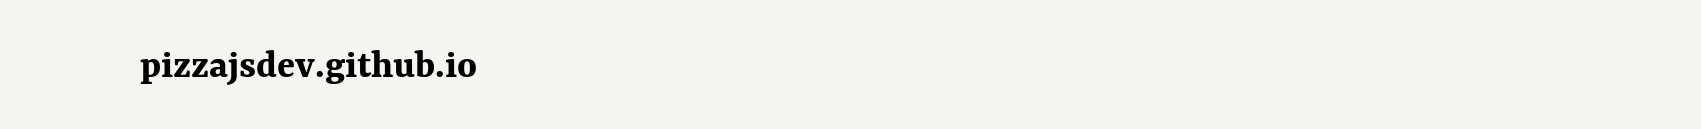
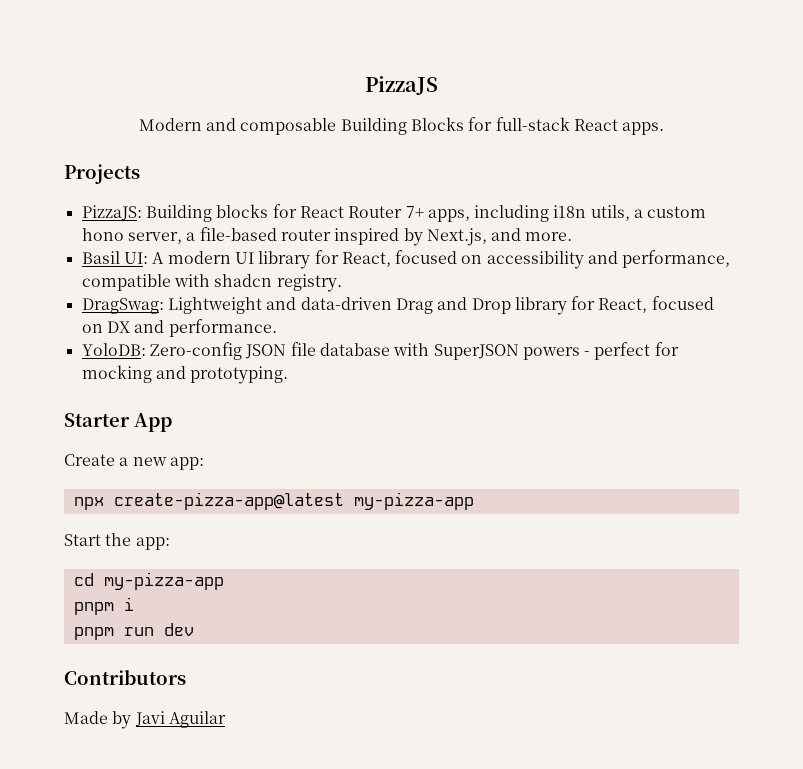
- pizzajsdev.github.io
+ PizzaJS
+ Modern and composable Building Blocks for full-stack React apps.
+ Projects
+ PizzaJS: Building blocks for React Router 7+ apps, including i18n utils, a custom hono server, a file-based router inspired by Next.js, and more.
+ Basil UI: A modern UI library for React, focused on accessibility and performance, compatible with shadcn registry.
+ DragSwag: Lightweight and data-driven Drag and Drop library for React, focused on DX and performance.
+ YoloDB: Zero-config JSON file database with SuperJSON powers - perfect for mocking and prototyping.
+ Starter App
+ Create a new app:
+ npx create-pizza-app@latest my-pizza-app
+ Start the app:
+ cd my-pizza-app
+ pnpm i
+ pnpm run dev
+ Contributors
+ Made by Javi Aguilar

